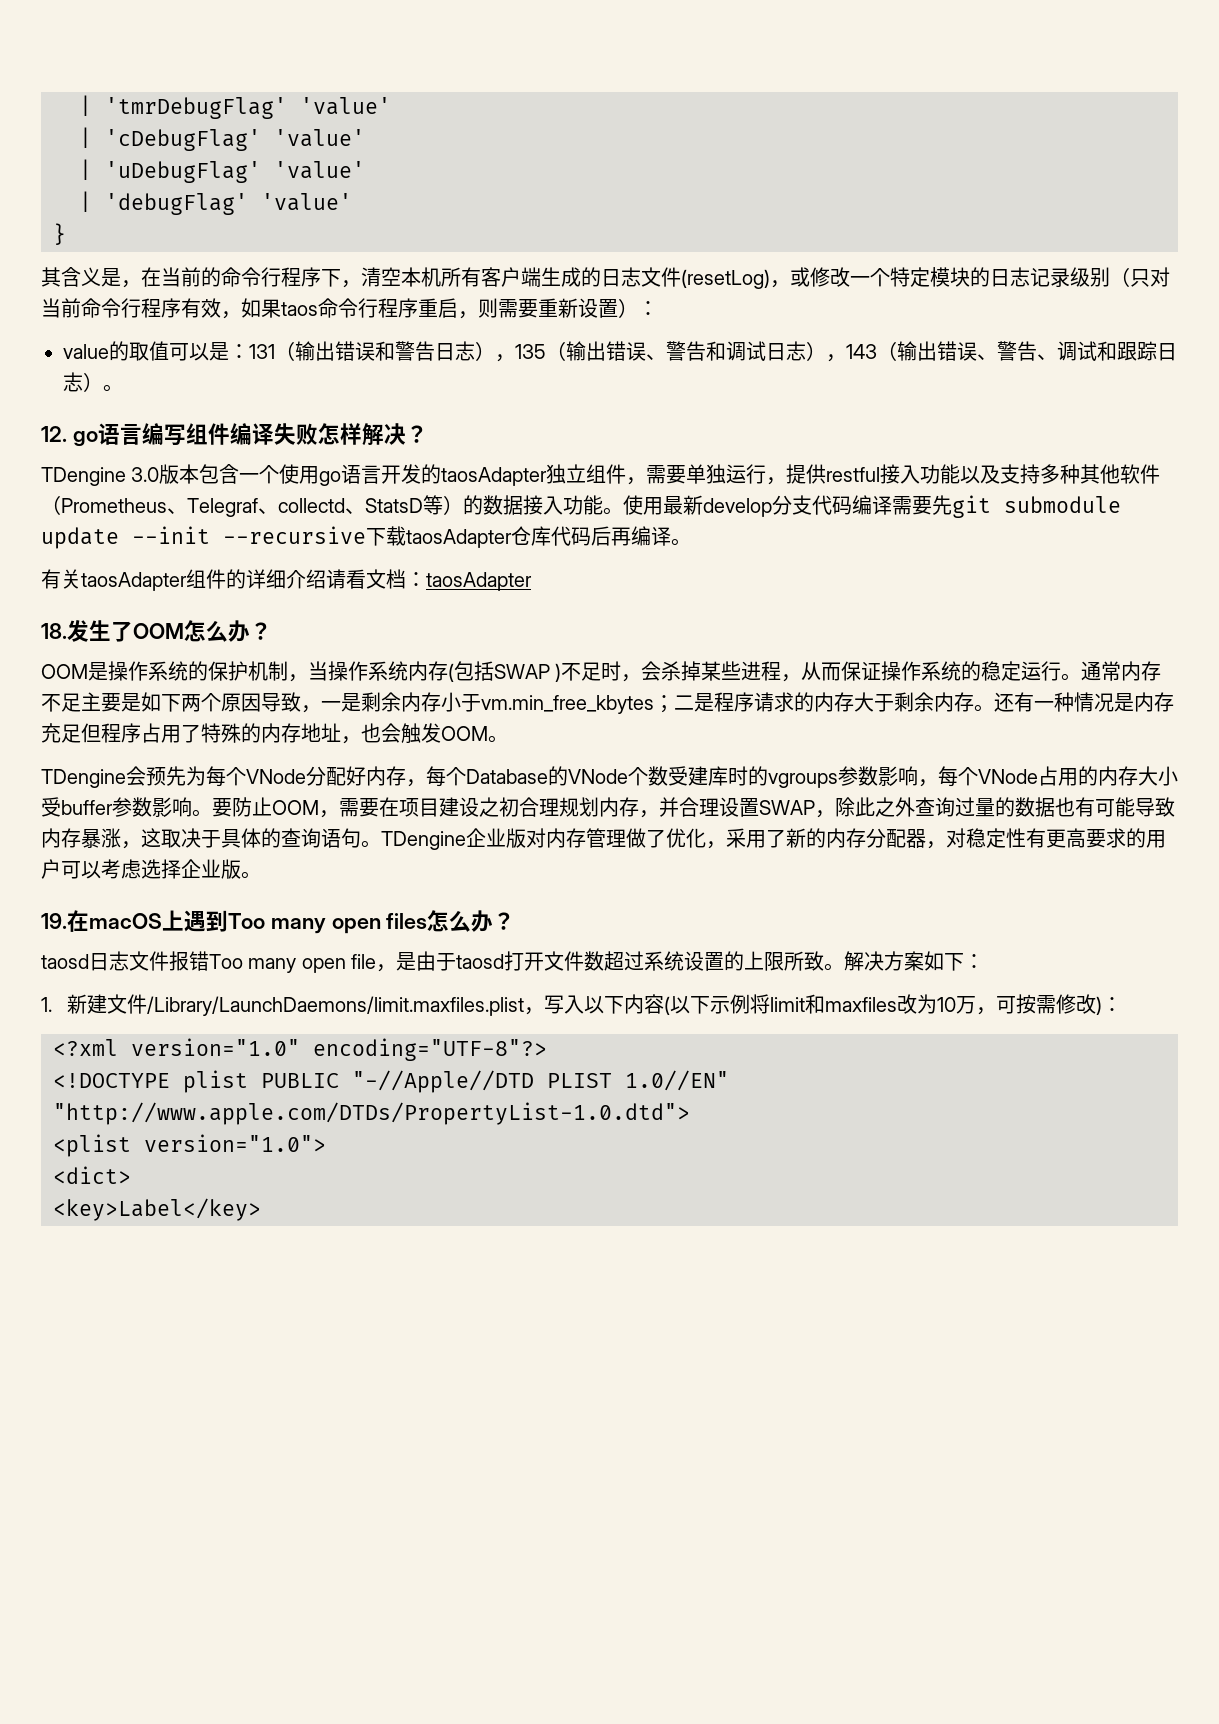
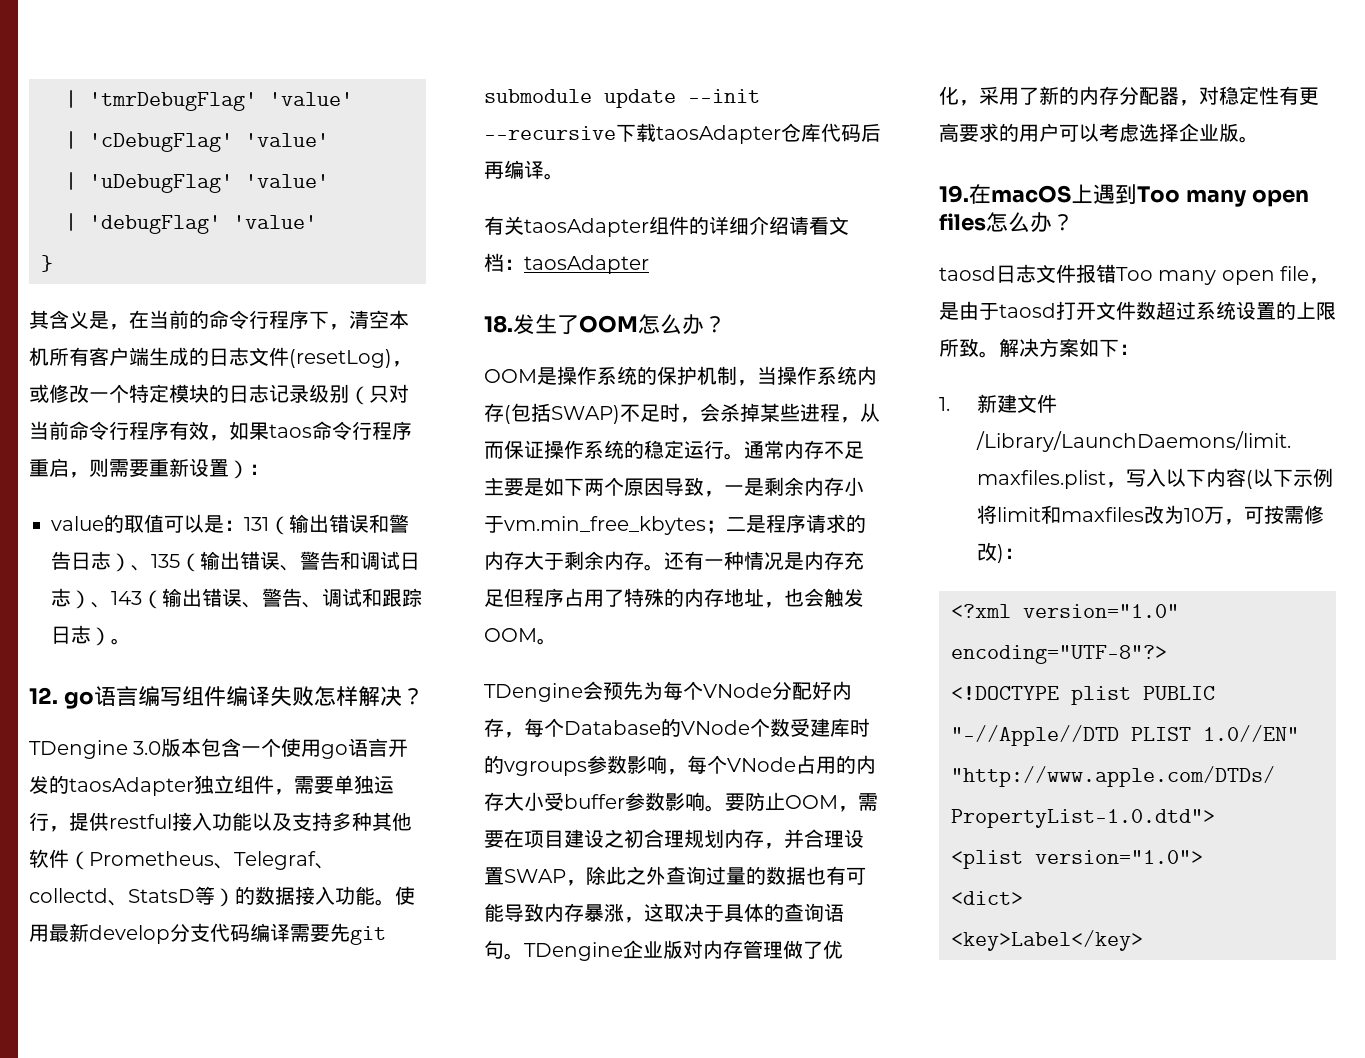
- value的取值可以是：131（输出错误和警告日志），135（输出错误、警告和调试日志），143（输出错误、警告、调试和跟踪日志）。
+ value的取值可以是：131（输出错误和警告日志）、135（输出错误、警告和调试日志）、143（输出错误、警告、调试和跟踪日志）。
- OOM是操作系统的保护机制，当操作系统内存(包括SWAP )不足时，会杀掉某些进程，从而保证操作系统的稳定运行。
+ OOM是操作系统的保护机制，当操作系统内存(包括SWAP)不足时，会杀掉某些进程，从而保证操作系统的稳定运行。

